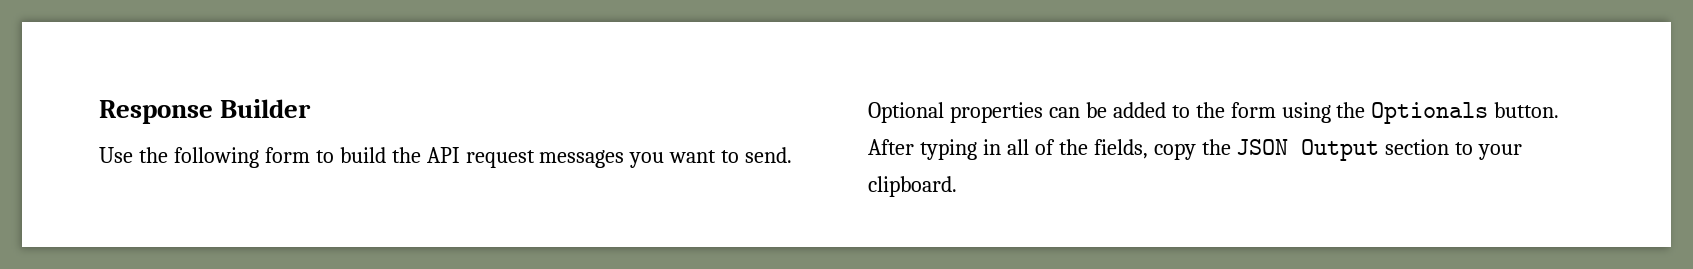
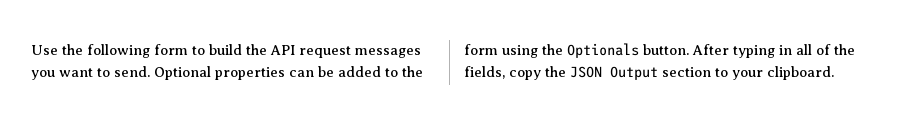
- Response Builder

